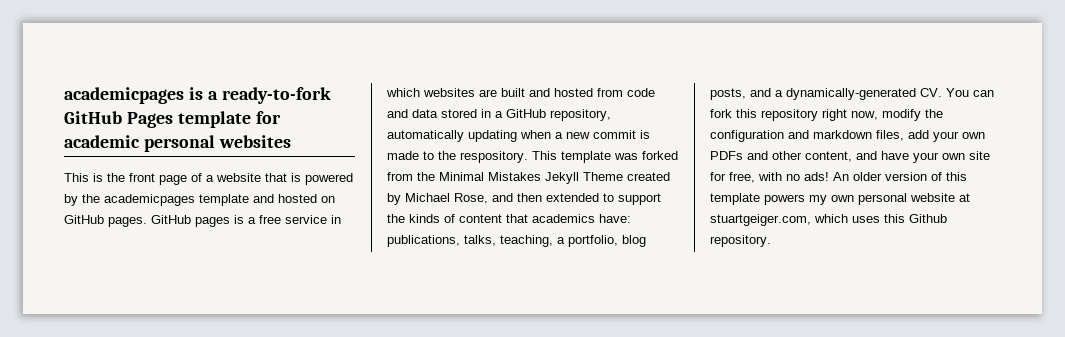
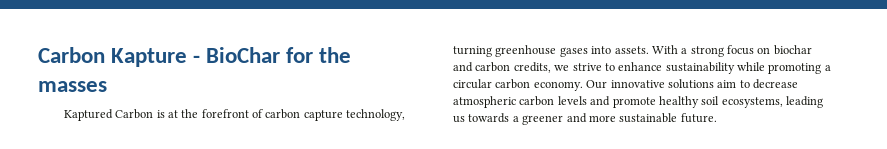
- academicpages is a ready-to-fork GitHub Pages template for academic personal websites
- This is the front page of a website that is powered by the academicpages template and hosted on GitHub pages. GitHub pages is a free service in which websites are built and hosted from code and data stored in a GitHub repository, automatically updating when a new commit is made to the respository. This template was forked from the Minimal Mistakes Jekyll Theme created by Michael Rose, and then extended to support the kinds of content that academics have: publications, talks, teaching, a portfolio, blog posts, and a dynamically-generated CV. You can fork this repository right now, modify the configuration and markdown files, add your own PDFs and other content, and have your own site for free, with no ads! An older version of this template powers my own personal website at stuartgeiger.com, which uses this Github repository.
+ Carbon Kapture - BioChar for the masses
+ Kaptured Carbon is at the forefront of carbon capture technology, turning greenhouse gases into assets. With a strong focus on biochar and carbon credits, we strive to enhance sustainability while promoting a circular carbon economy. Our innovative solutions aim to decrease atmospheric carbon levels and promote healthy soil ecosystems, leading us towards a greener and more sustainable future.

